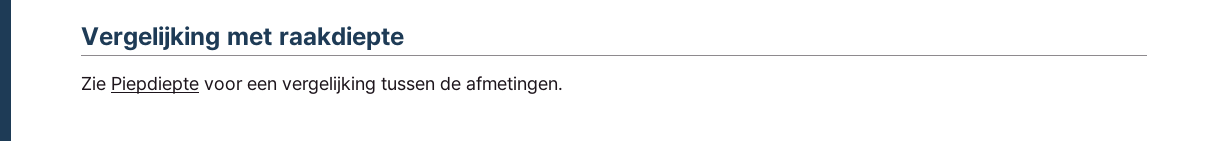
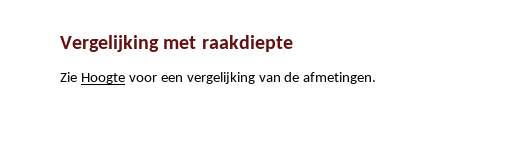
- Zie Piepdiepte voor een vergelijking tussen de afmetingen.
+ Zie Hoogte voor een vergelijking van de afmetingen.

